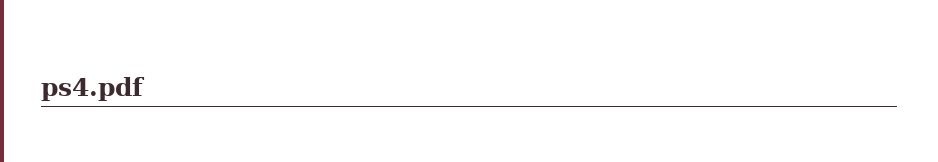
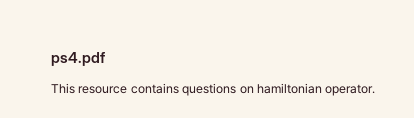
+ This resource contains questions on hamiltonian operator.

